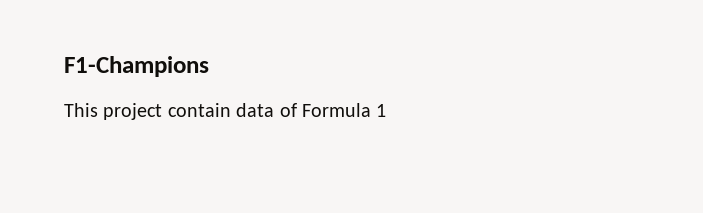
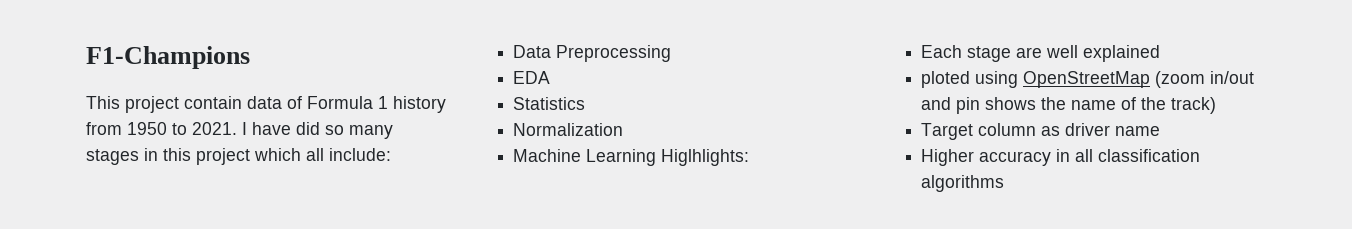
- This project contain data of Formula 1
+ This project contain data of Formula 1 history from 1950 to 2021. I have did so many stages in this project which all include:
+ Data Preprocessing
+ EDA
+ Statistics
+ Normalization
+ Machine Learning Higlhlights:
+ Each stage are well explained
+ ploted using OpenStreetMap (zoom in/out and pin shows the name of the track)
+ Target column as driver name
+ Higher accuracy in all classification algorithms

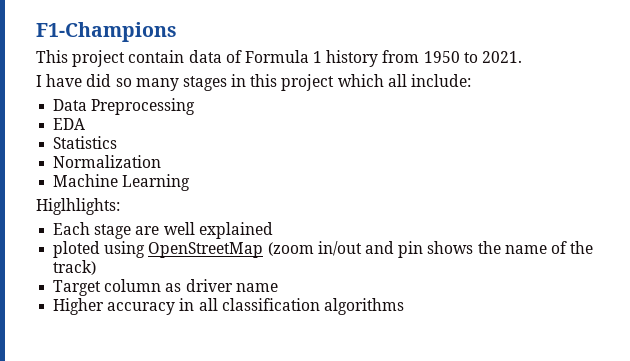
- This project contain data of Formula 1 history from 1950 to 2021. I have did so many stages in this project which all include:
+ This project contain data of Formula 1 history from 1950 to 2021.
+ I have did so many stages in this project which all include:
- Machine Learning Higlhlights:
+ Machine Learning
+ Higlhlights:

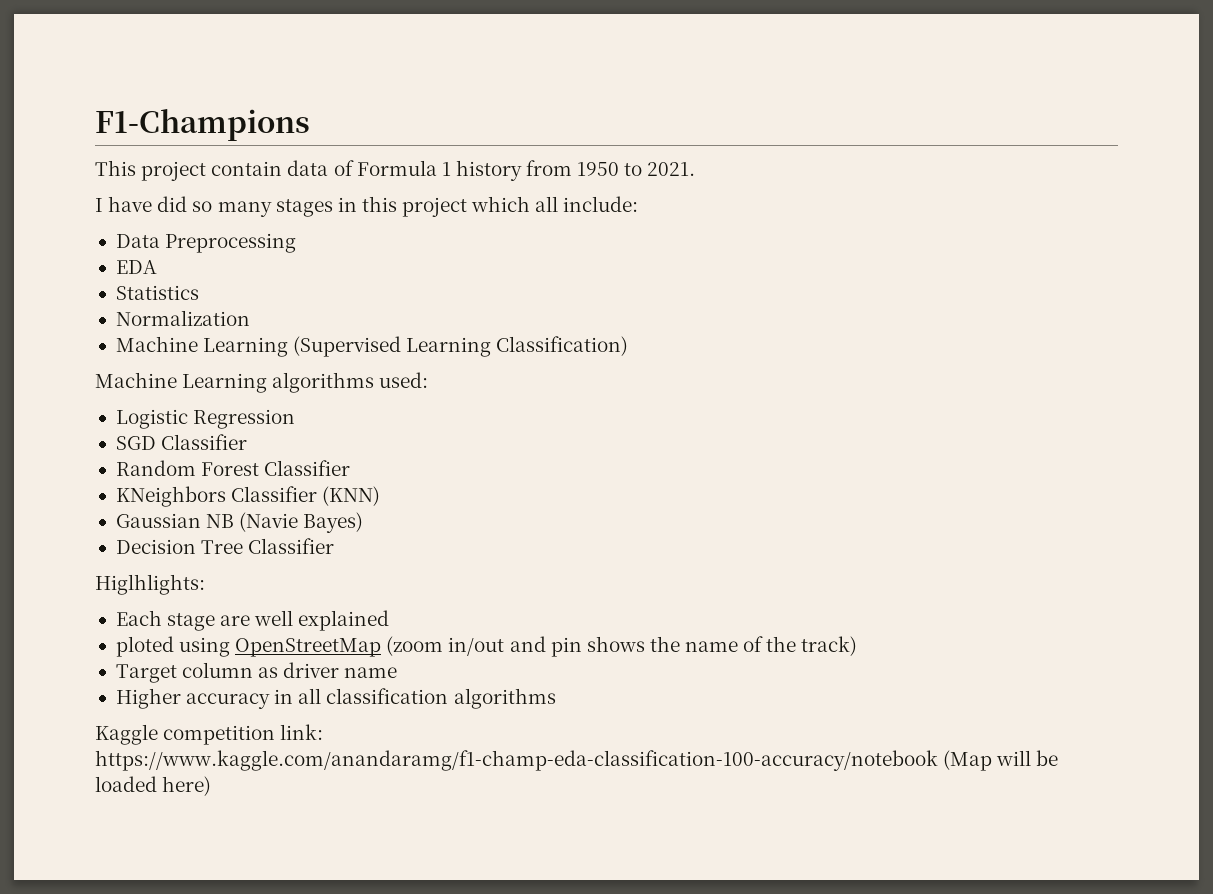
- Machine Learning
+ Machine Learning (Supervised Learning Classification)
+ Machine Learning algorithms used:
+ Logistic Regression
+ SGD Classifier
+ Random Forest Classifier
+ KNeighbors Classifier (KNN)
+ Gaussian NB (Navie Bayes)
+ Decision Tree Classifier
+ Kaggle competition link: https://www.kaggle.com/anandaramg/f1-champ-eda-classification-100-accuracy/notebook (Map will be loaded here)

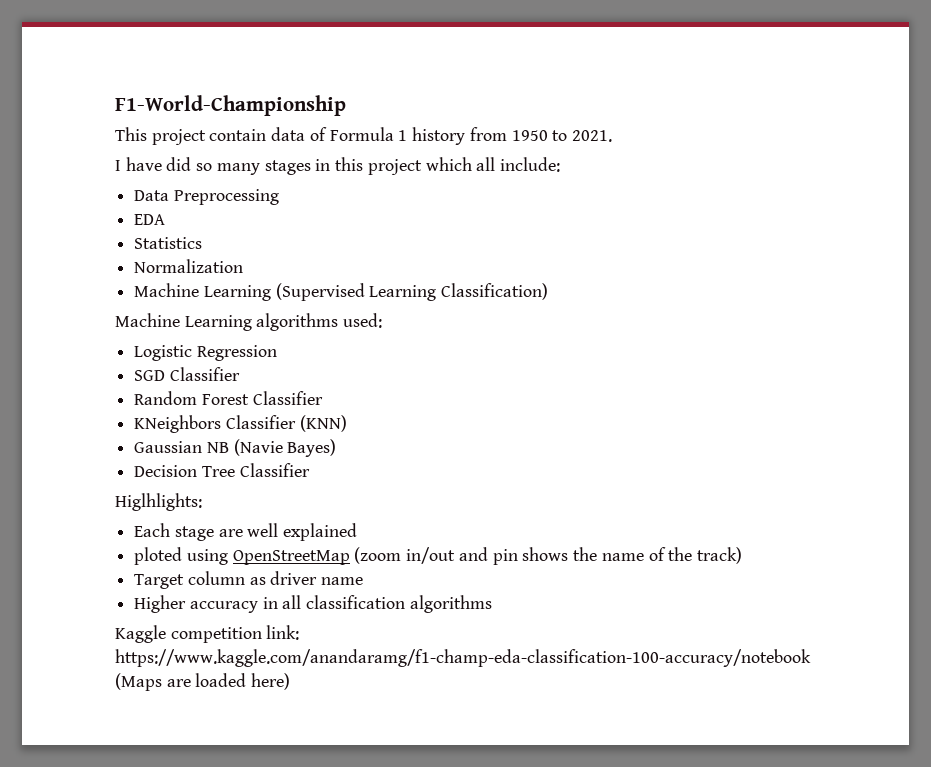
- F1-Champions
+ F1-World-Championship
- Kaggle competition link: https://www.kaggle.com/anandaramg/f1-champ-eda-classification-100-accuracy/notebook (Map will be loaded here)
+ Kaggle competition link: https://www.kaggle.com/anandaramg/f1-champ-eda-classification-100-accuracy/notebook (Maps are loaded here)

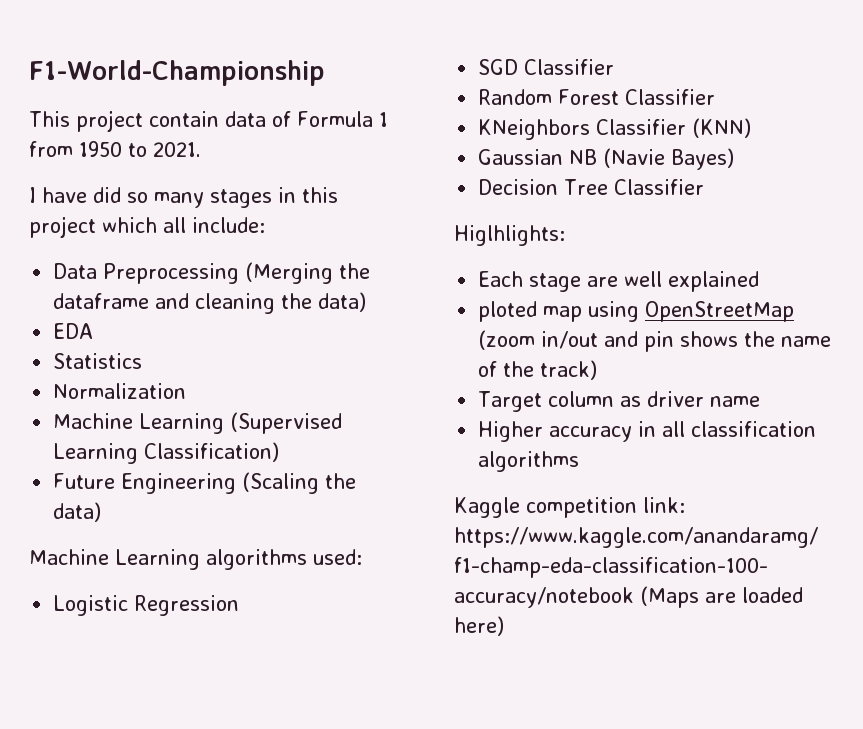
- This project contain data of Formula 1 history from 1950 to 2021.
+ This project contain data of Formula 1 from 1950 to 2021.
- Data Preprocessing
+ Data Preprocessing (Merging the dataframe and cleaning the data)
+ Future Engineering (Scaling the data)
- ploted using OpenStreetMap (zoom in/out and pin shows the name of the track)
+ ploted map using OpenStreetMap (zoom in/out and pin shows the name of the track)

